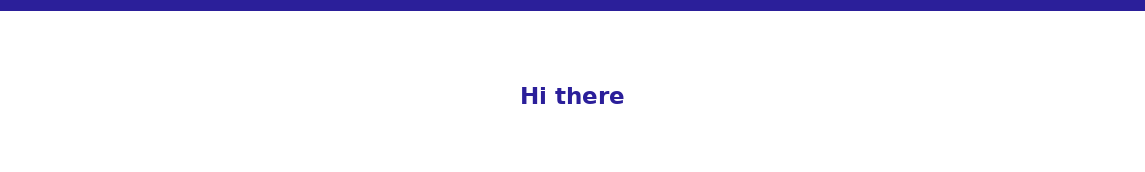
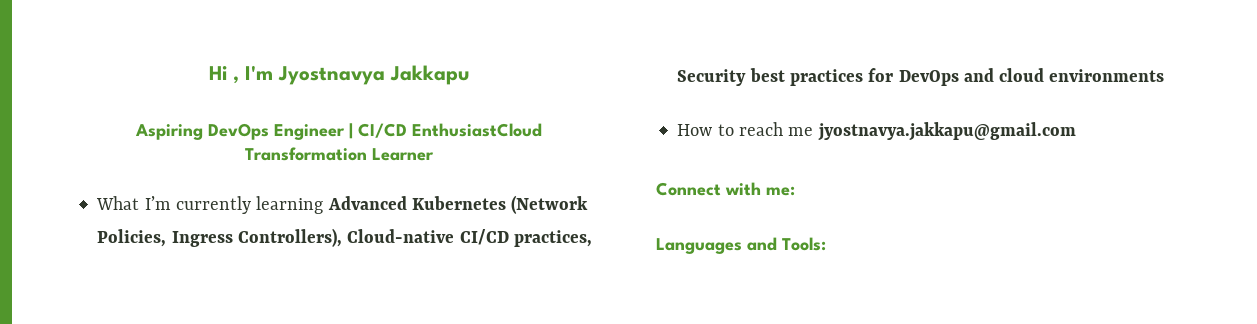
- Hi there
+ Hi , I'm Jyostnavya Jakkapu
+ Aspiring DevOps Engineer | CI/CD EnthusiastCloud Transformation Learner
+ What I’m currently learning Advanced Kubernetes (Network Policies, Ingress Controllers), Cloud-native CI/CD practices, Security best practices for DevOps and cloud environments
+ How to reach me jyostnavya.jakkapu@gmail.com
+ Connect with me:
+ Languages and Tools:

